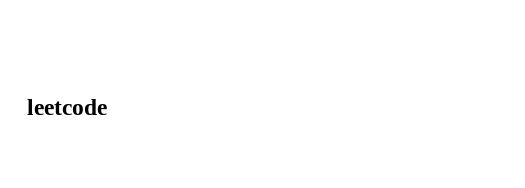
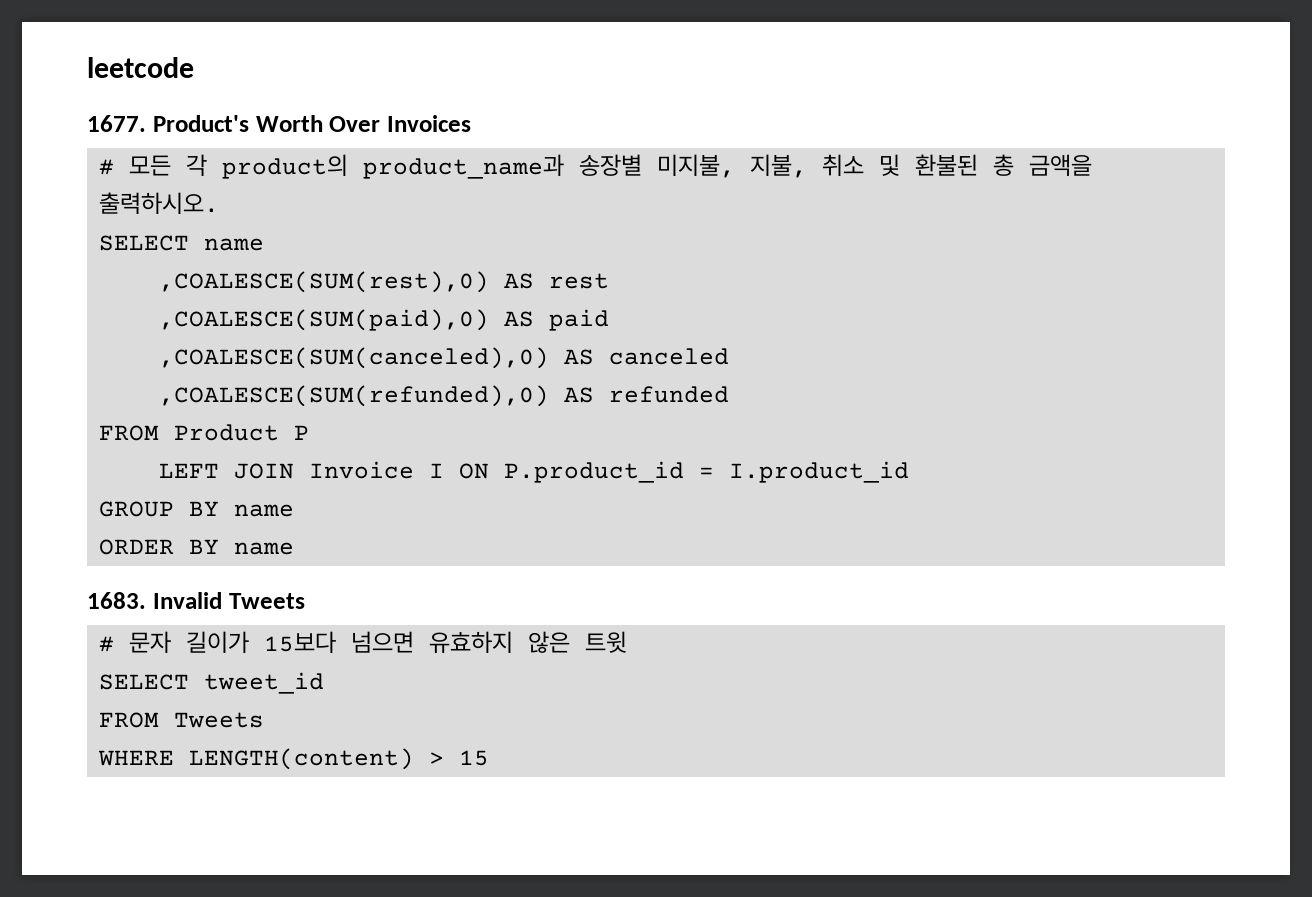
+ 1677. Product's Worth Over Invoices
+ # 모든 각 product의 product_name과 송장별 미지불, 지불, 취소 및 환불된 총 금액을 출력하시오.
+ SELECT name
+ ,COALESCE(SUM(rest),0) AS rest
+ ,COALESCE(SUM(paid),0) AS paid
+ ,COALESCE(SUM(canceled),0) AS canceled
+ ,COALESCE(SUM(refunded),0) AS refunded
+ FROM Product P
+ LEFT JOIN Invoice I ON P.product_id = I.product_id
+ GROUP BY name
+ ORDER BY name
+ 1683. Invalid Tweets
+ # 문자 길이가 15보다 넘으면 유효하지 않은 트윗
+ SELECT tweet_id
+ FROM Tweets
+ WHERE LENGTH(content) > 15

